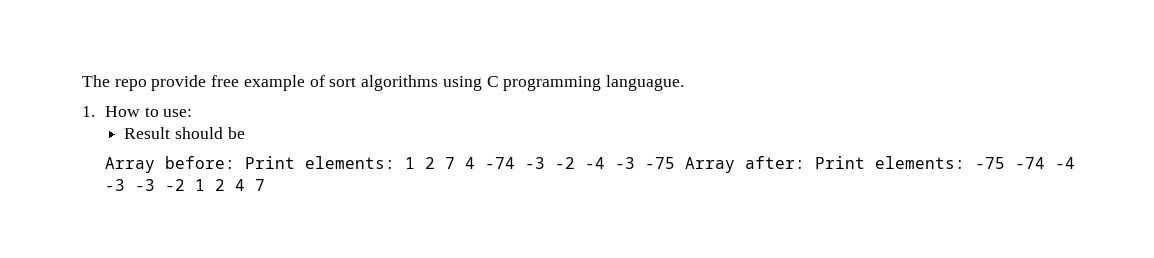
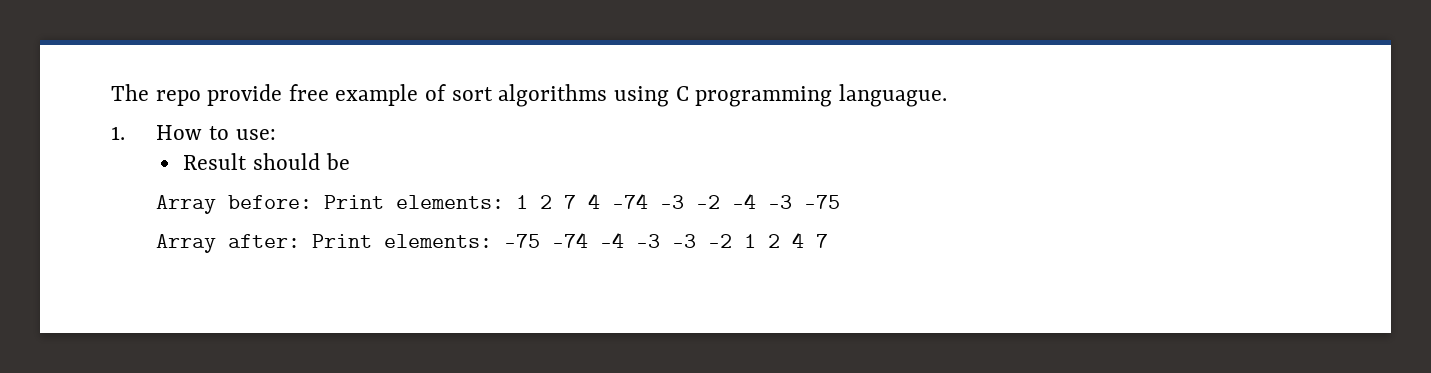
- Array before: Print elements: 1 2 7 4 -74 -3 -2 -4 -3 -75 Array after: Print elements: -75 -74 -4 -3 -3 -2 1 2 4 7
+ Array before: Print elements: 1 2 7 4 -74 -3 -2 -4 -3 -75
+ Array after: Print elements: -75 -74 -4 -3 -3 -2 1 2 4 7

